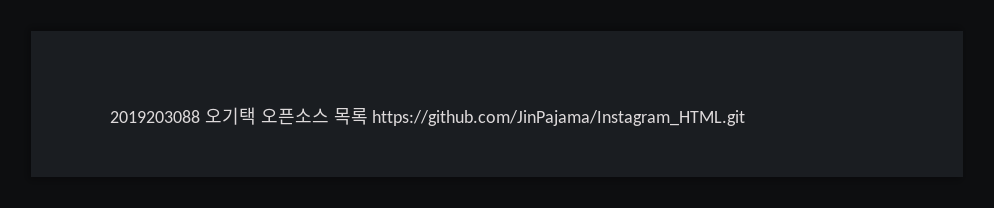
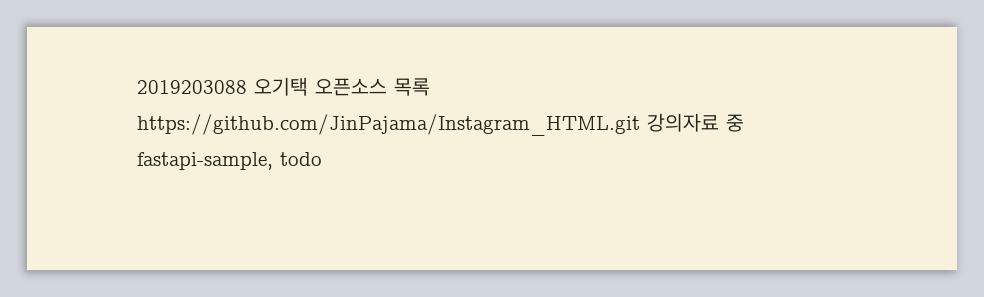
- 2019203088 오기택 오픈소스 목록 https://github.com/JinPajama/Instagram_HTML.git
+ 2019203088 오기택 오픈소스 목록 https://github.com/JinPajama/Instagram_HTML.git 강의자료 중 fastapi-sample, todo

